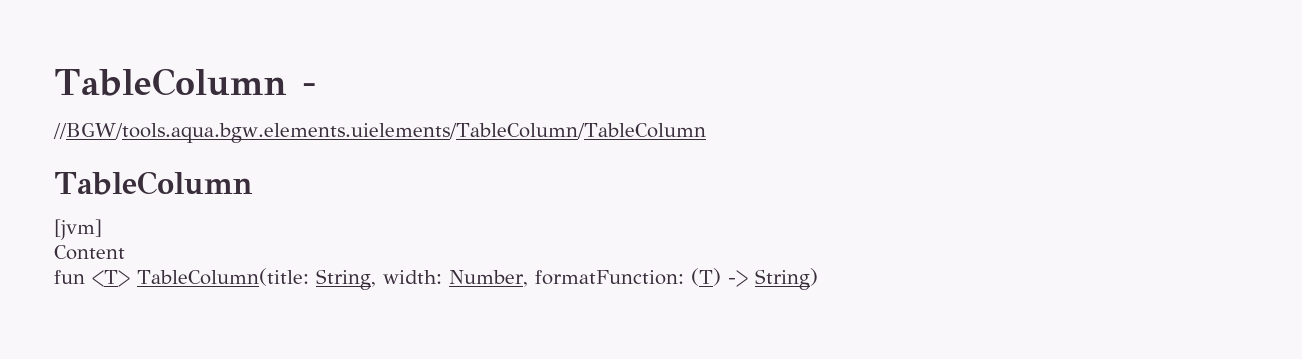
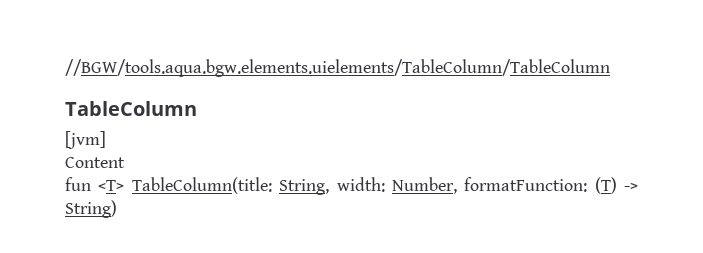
- TableColumn -

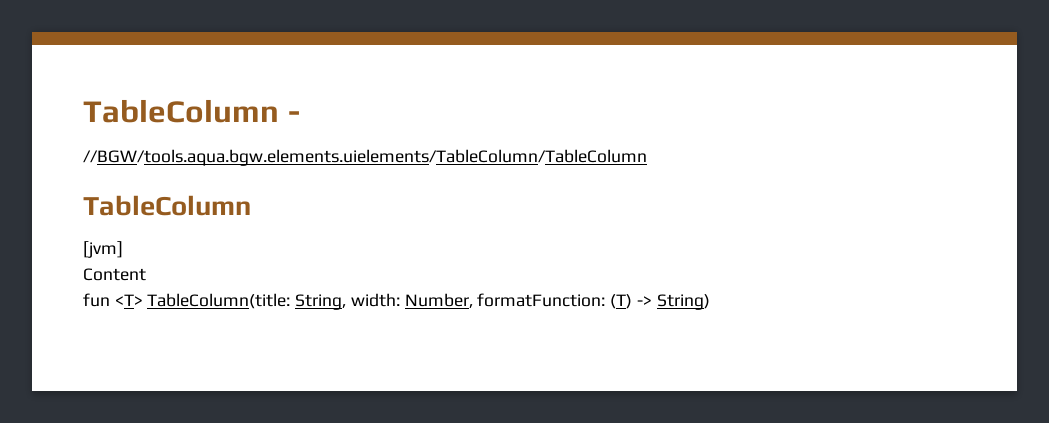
+ TableColumn -

